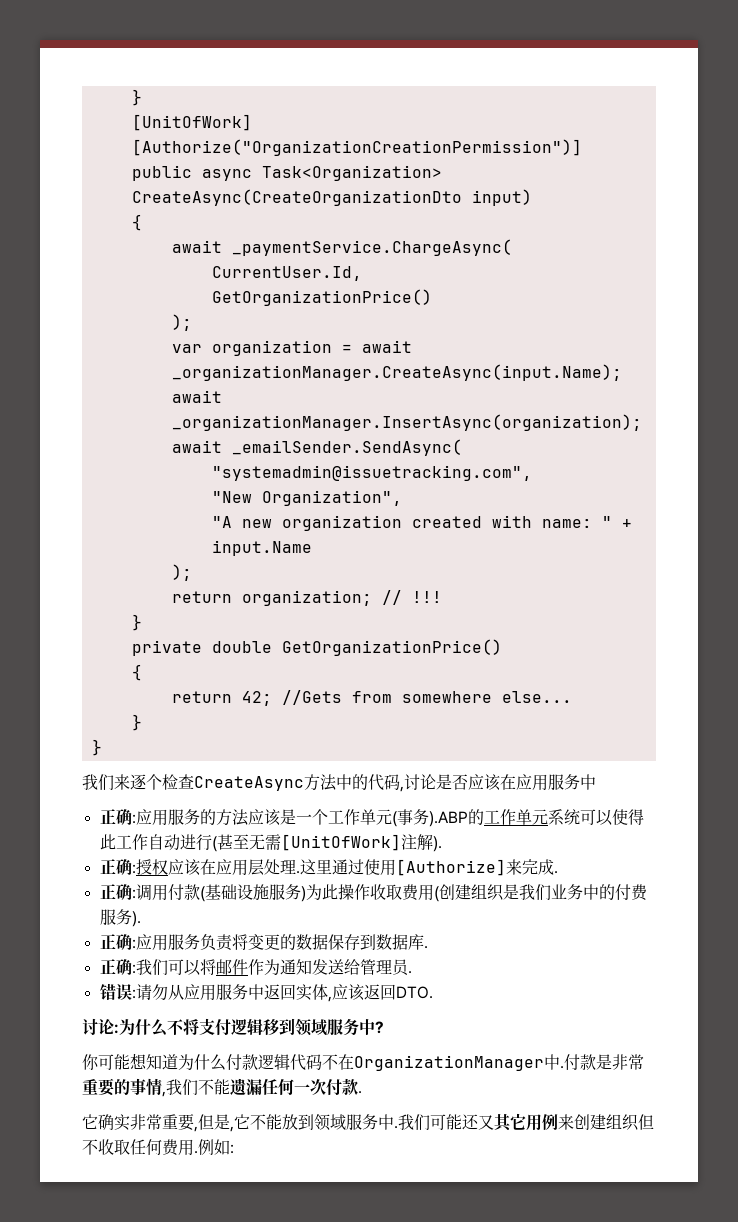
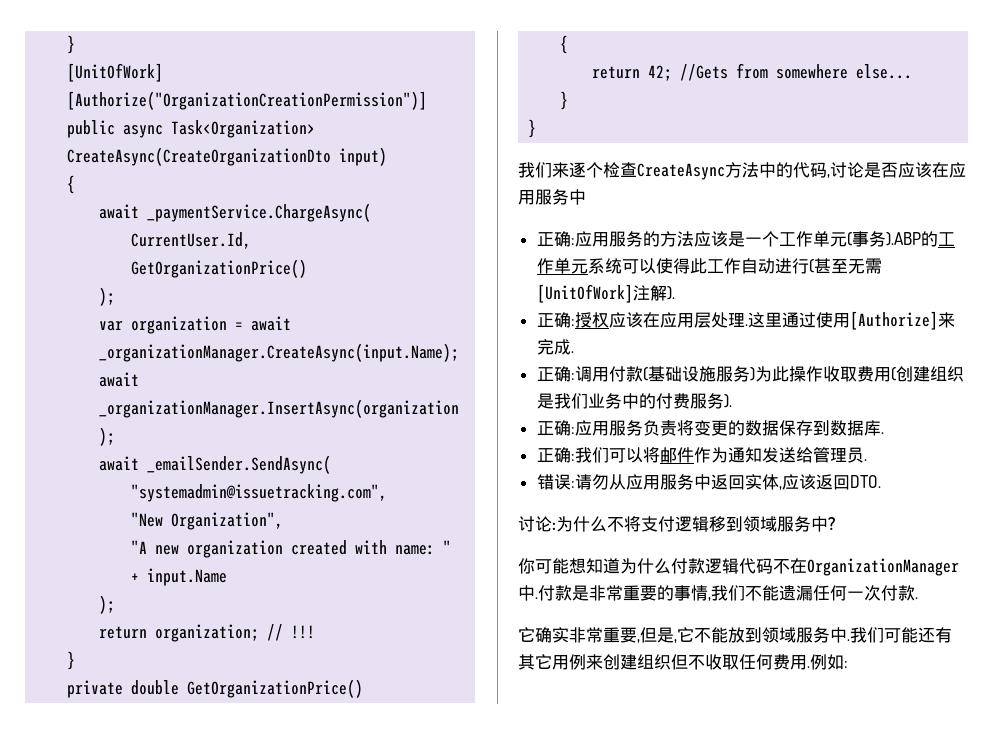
- 我们可能还又其它用例来创建组织但不收取任何费用.
+ 我们可能还有其它用例来创建组织但不收取任何费用.

